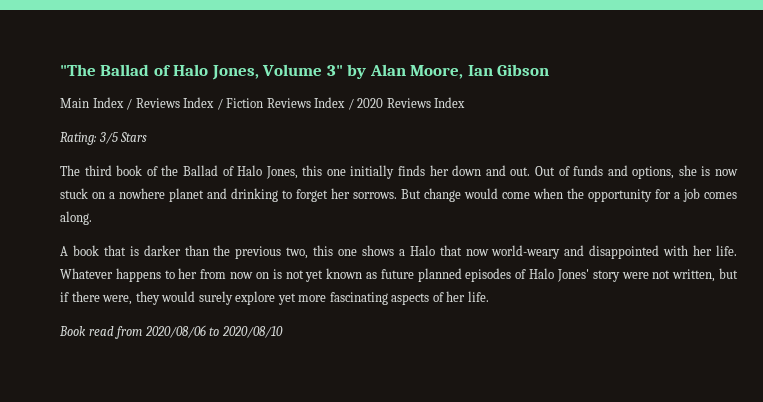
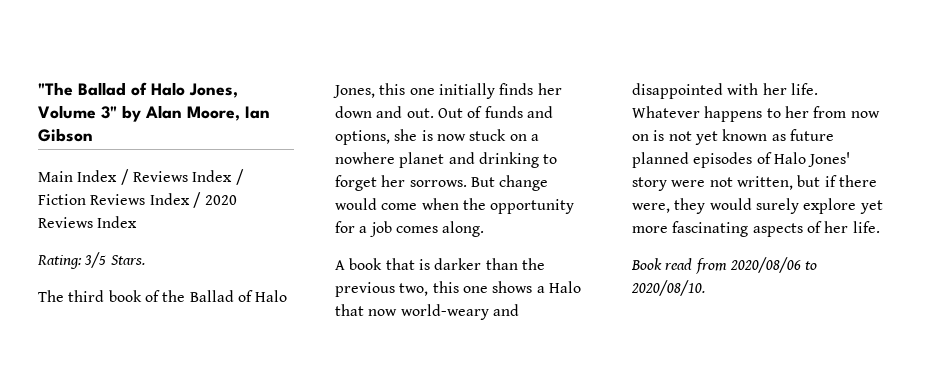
- Rating: 3/5 Stars
+ Rating: 3/5 Stars.
- Book read from 2020/08/06 to 2020/08/10
+ Book read from 2020/08/06 to 2020/08/10.

